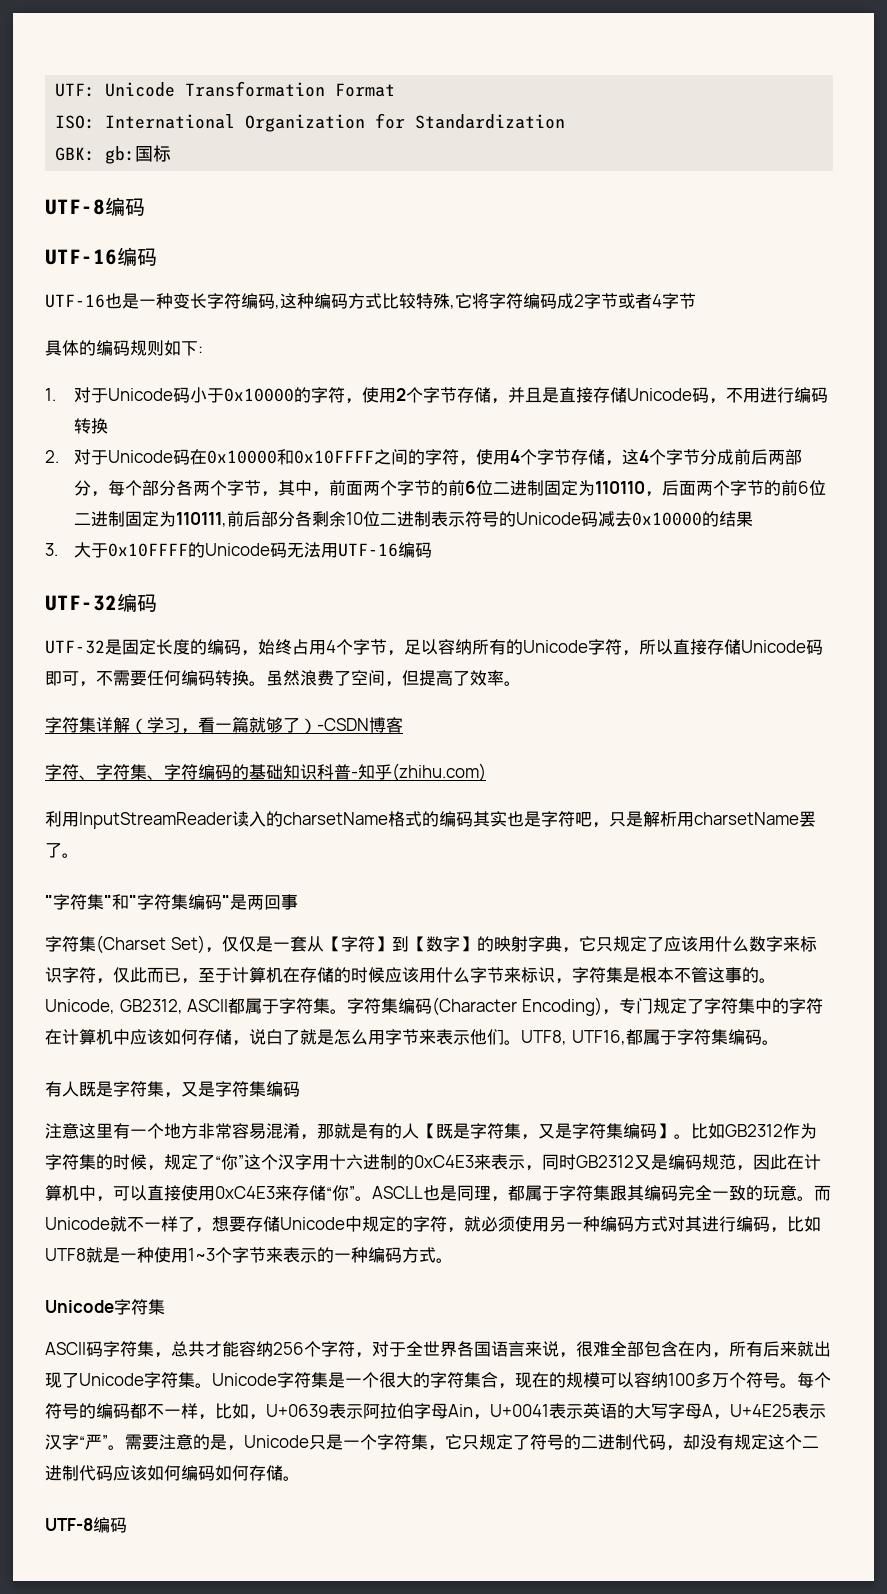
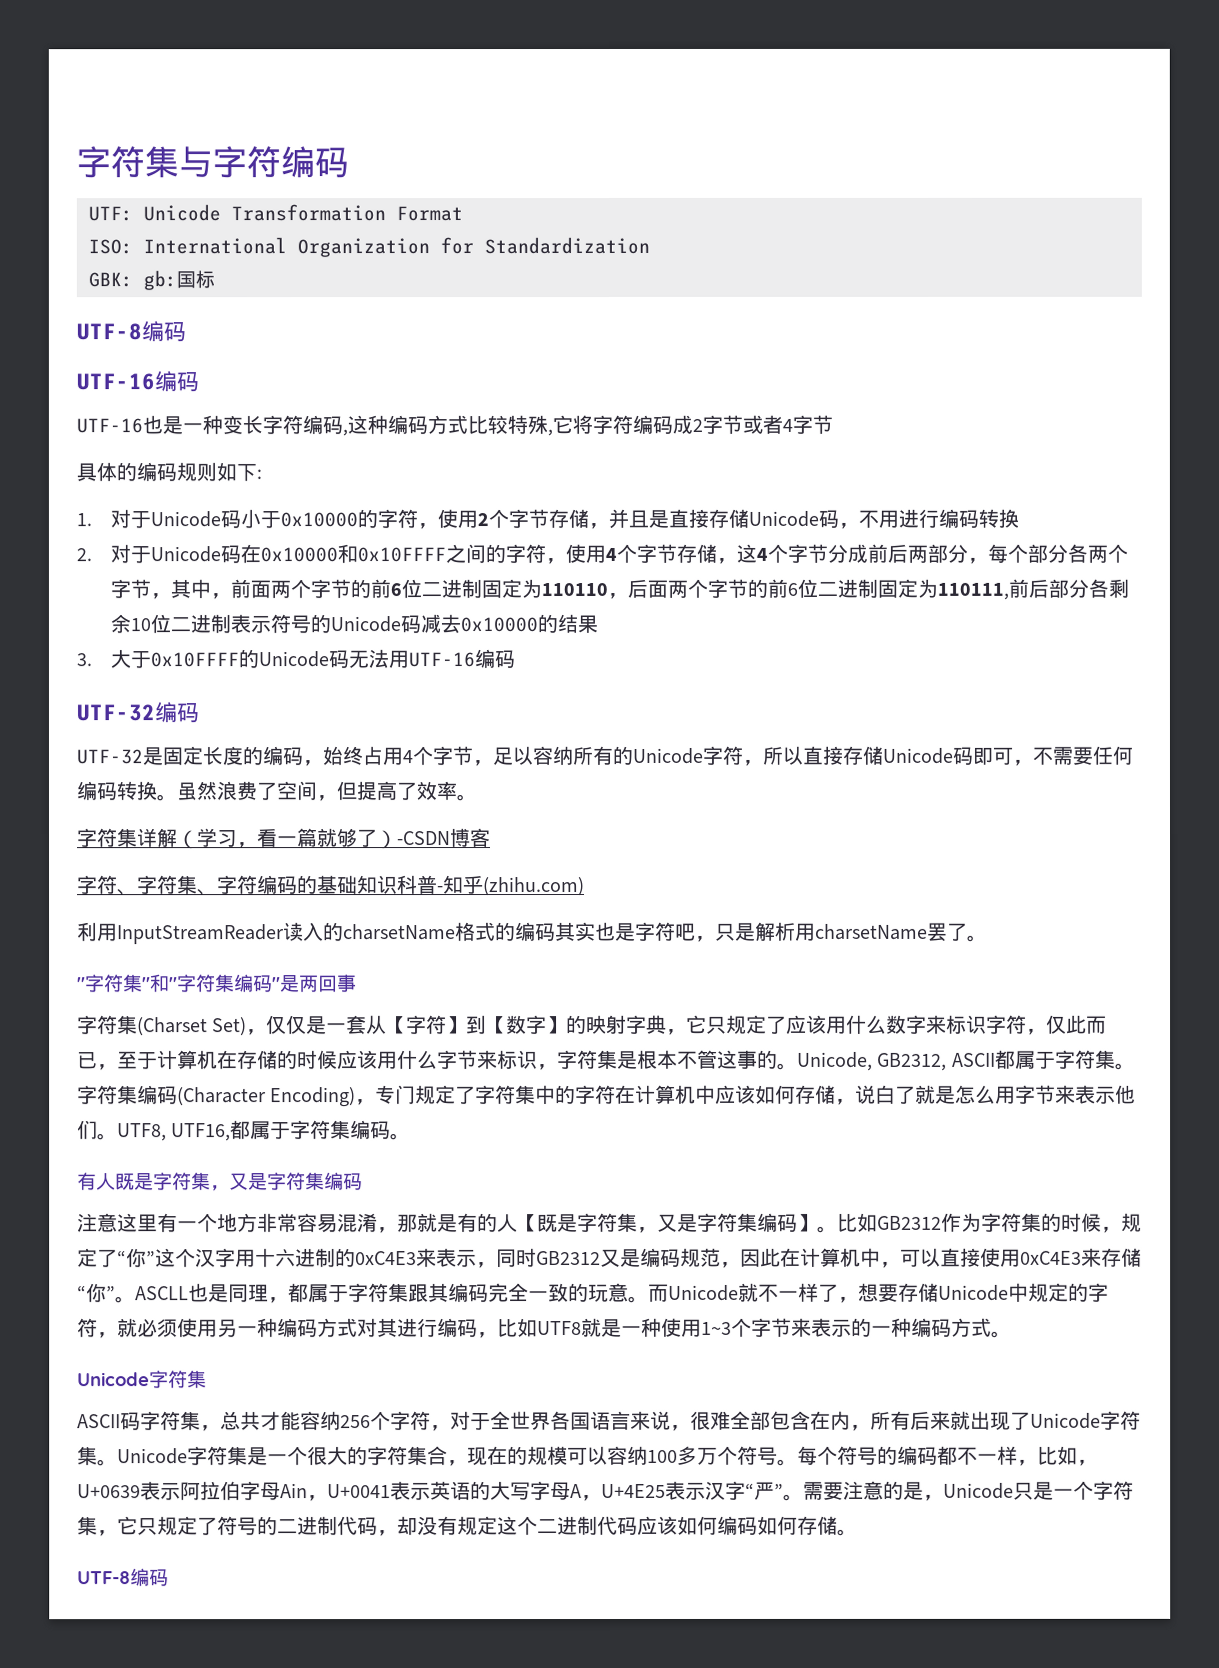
+ 字符集与字符编码

